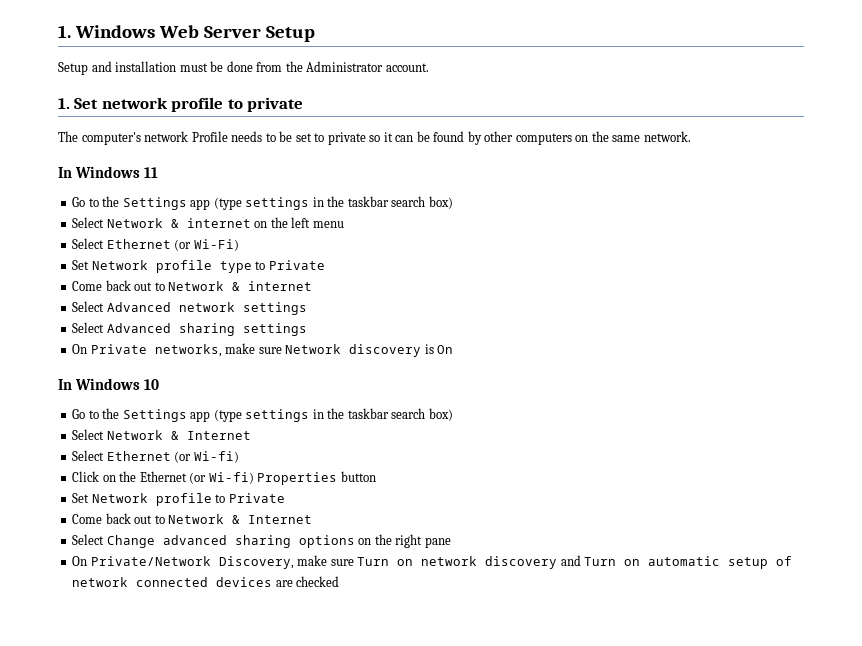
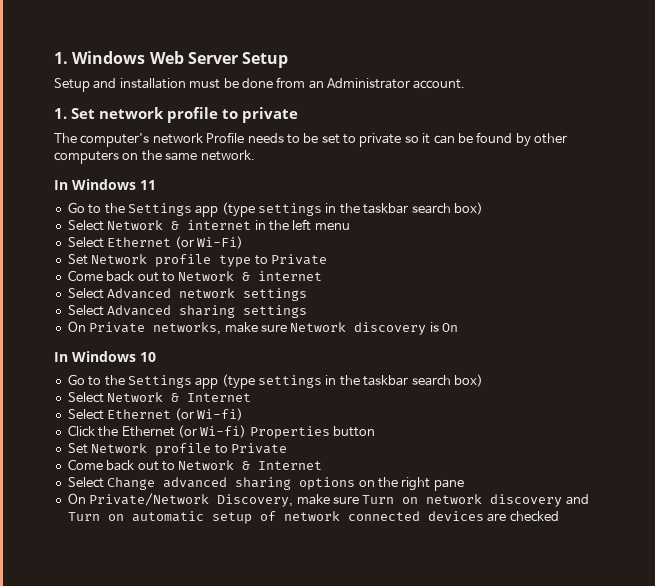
- Setup and installation must be done from the Administrator account.
+ Setup and installation must be done from an Administrator account.
- Select Network & internet on the left menu
+ Select Network & internet in the left menu
- Click on the Ethernet (or Wi-fi) Properties button
+ Click the Ethernet (or Wi-fi) Properties button

